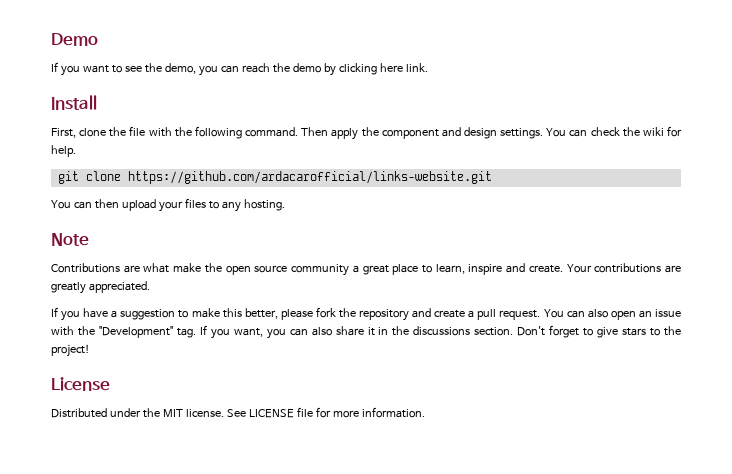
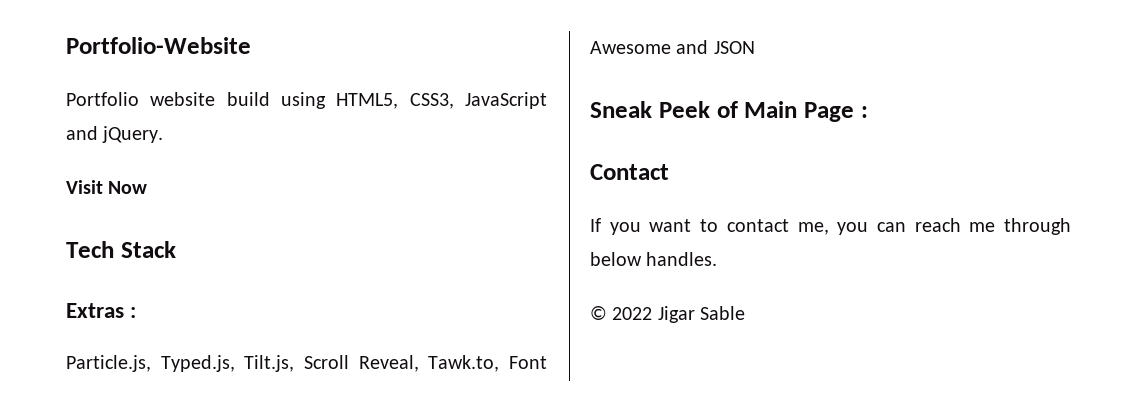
- Demo
- If you want to see the demo, you can reach the demo by clicking here link.
- Install
- First, clone the file with the following command. Then apply the component and design settings. You can check the wiki for help.
- git clone https://github.com/ardacarofficial/links-website.git
- You can then upload your files to any hosting.
- Note
- Contributions are what make the open source community a great place to learn, inspire and create. Your contributions are greatly appreciated.
- If you have a suggestion to make this better, please fork the repository and create a pull request. You can also open an issue with the "Development" tag. If you want, you can also share it in the discussions section. Don't forget to give stars to the project!
- License
- Distributed under the MIT license. See LICENSE file for more information.
+ Portfolio-Website
+ Portfolio website build using HTML5, CSS3, JavaScript and jQuery.
+ Visit Now
+ Tech Stack
+ Extras :
+ Particle.js, Typed.js, Tilt.js, Scroll Reveal, Tawk.to, Font Awesome and JSON
+ Sneak Peek of Main Page :
+ Contact
+ If you want to contact me, you can reach me through below handles.
+ © 2022 Jigar Sable

